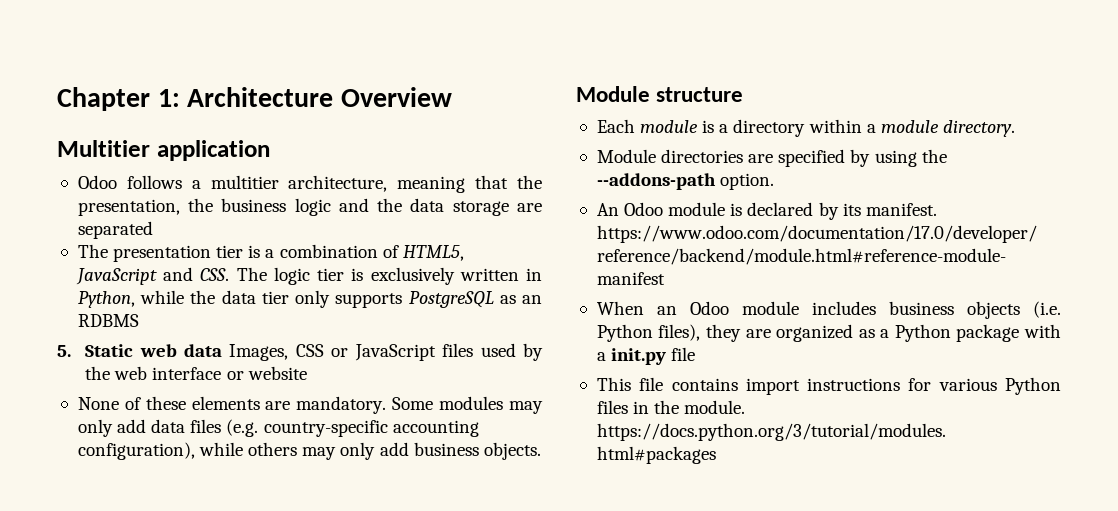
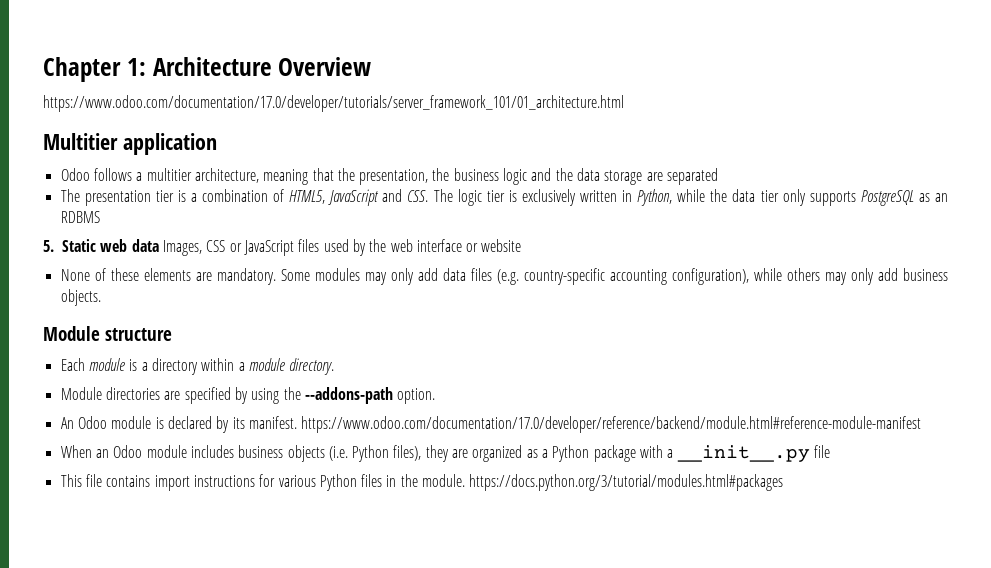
+ https://www.odoo.com/documentation/17.0/developer/tutorials/server_framework_101/01_architecture.html
- When an Odoo module includes business objects (i.e. Python files), they are organized as a Python package with a init.py file
+ When an Odoo module includes business objects (i.e. Python files), they are organized as a Python package with a __init__.py file

